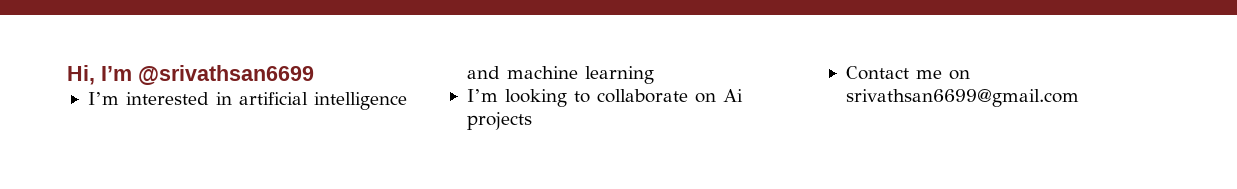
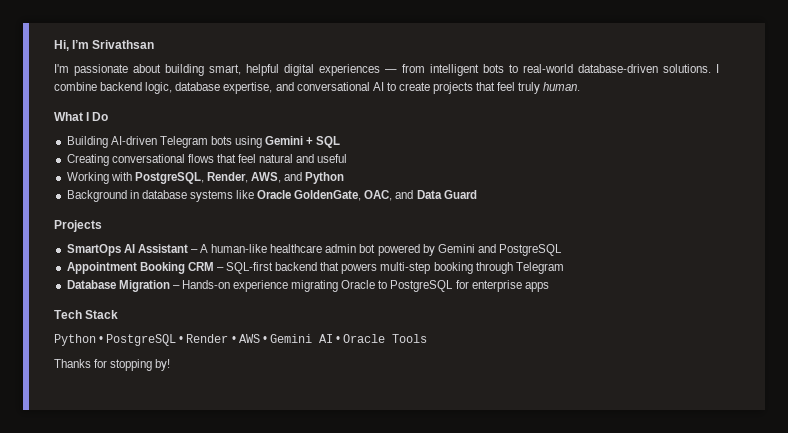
- Hi, I’m @srivathsan6699
- I’m interested in artificial intelligence and machine learning
- I’m looking to collaborate on Ai projects
- Contact me on srivathsan6699@gmail.com
+ Hi, I’m Srivathsan
+ I'm passionate about building smart, helpful digital experiences — from intelligent bots to real-world database-driven solutions. I combine backend logic, database expertise, and conversational AI to create projects that feel truly human.
+ What I Do
+ Building AI-driven Telegram bots using Gemini + SQL
+ Creating conversational flows that feel natural and useful
+ Working with PostgreSQL, Render, AWS, and Python
+ Background in database systems like Oracle GoldenGate, OAC, and Data Guard
+ Projects
+ SmartOps AI Assistant – A human-like healthcare admin bot powered by Gemini and PostgreSQL
+ Appointment Booking CRM – SQL-first backend that powers multi-step booking through Telegram
+ Database Migration – Hands-on experience migrating Oracle to PostgreSQL for enterprise apps
+ Tech Stack
+ Python • PostgreSQL • Render • AWS • Gemini AI • Oracle Tools
+ Thanks for stopping by!

